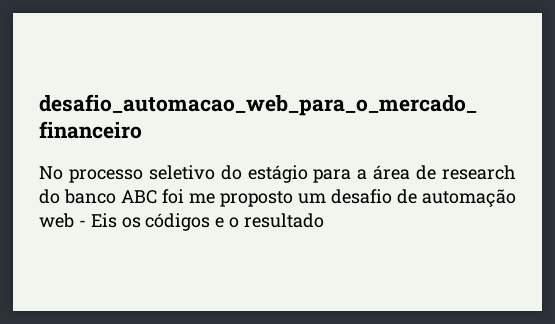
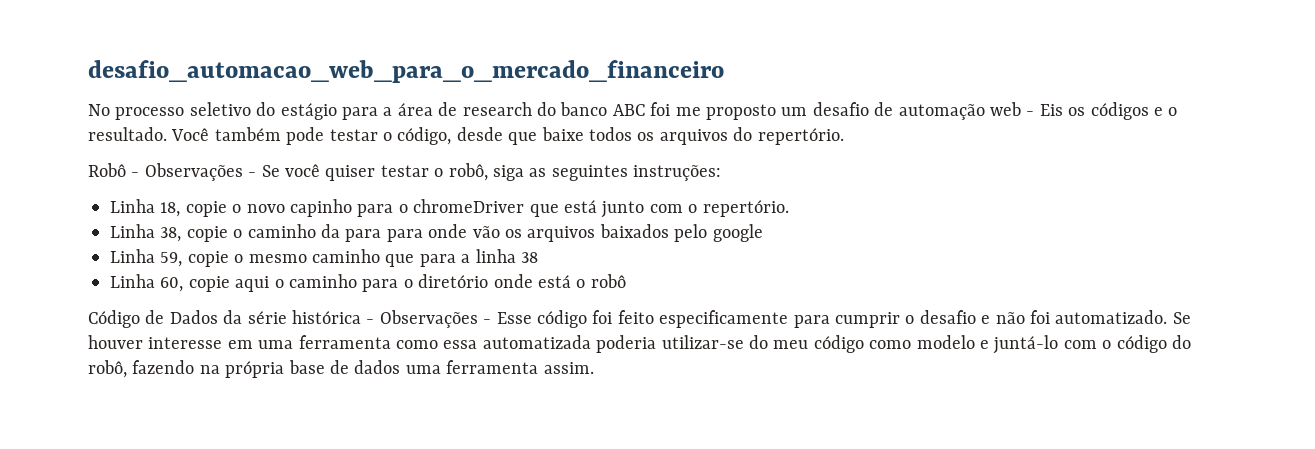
- No processo seletivo do estágio para a área de research do banco ABC foi me proposto um desafio de automação web - Eis os códigos e o resultado
+ No processo seletivo do estágio para a área de research do banco ABC foi me proposto um desafio de automação web - Eis os códigos e o resultado. Você também pode testar o código, desde que baixe todos os arquivos do repertório.
+ Robô - Observações - Se você quiser testar o robô, siga as seguintes instruções:
+ Linha 18, copie o novo capinho para o chromeDriver que está junto com o repertório.
+ Linha 38, copie o caminho da para para onde vão os arquivos baixados pelo google
+ Linha 59, copie o mesmo caminho que para a linha 38
+ Linha 60, copie aqui o caminho para o diretório onde está o robô
+ Código de Dados da série histórica - Observações - Esse código foi feito especificamente para cumprir o desafio e não foi automatizado. Se houver interesse em uma ferramenta como essa automatizada poderia utilizar-se do meu código como modelo e juntá-lo com o código do robô, fazendo na própria base de dados uma ferramenta assim.

